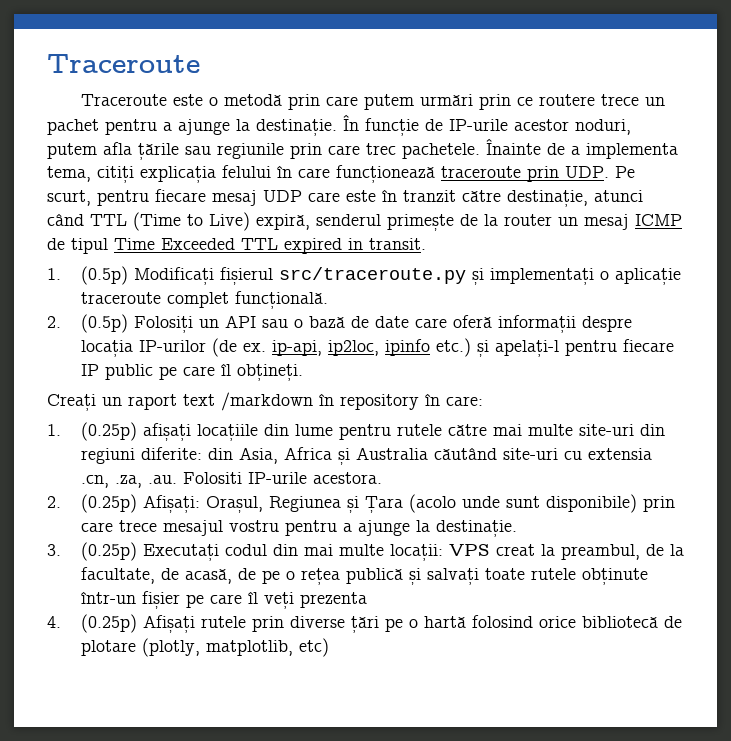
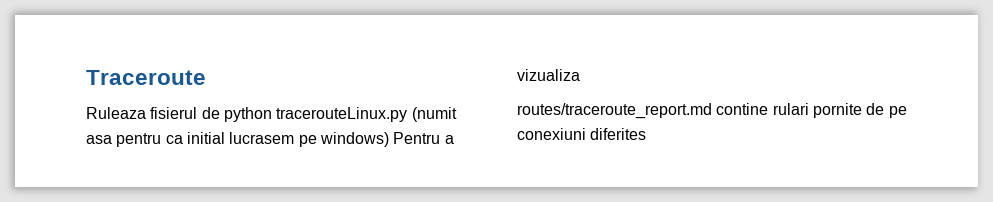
- Traceroute este o metodă prin care putem urmări prin ce routere trece un pachet pentru a ajunge la destinație. În funcție de IP-urile acestor noduri, putem afla țările sau regiunile prin care trec pachetele. Înainte de a implementa tema, citiți explicația felului în care funcționează traceroute prin UDP. Pe scurt, pentru fiecare mesaj UDP care este în tranzit către destinație, atunci când TTL (Time to Live) expiră, senderul primește de la router un mesaj ICMP de tipul Time Exceeded TTL expired in transit.
- 1. (0.5p) Modificați fișierul src/traceroute.py și implementați o aplicație traceroute complet funcțională.
- 2. (0.5p) Folosiți un API sau o bază de date care oferă informații despre locația IP-urilor (de ex. ip-api, ip2loc, ipinfo etc.) și apelați-l pentru fiecare IP public pe care îl obțineți.
- Creați un raport text /markdown în repository în care:
- 1. (0.25p) afișați locațiile din lume pentru rutele către mai multe site-uri din regiuni diferite: din Asia, Africa și Australia căutând site-uri cu extensia .cn, .za, .au. Folositi IP-urile acestora.
- 2. (0.25p) Afișați: Orașul, Regiunea și Țara (acolo unde sunt disponibile) prin care trece mesajul vostru pentru a ajunge la destinație.
- 3. (0.25p) Executați codul din mai multe locații: VPS creat la preambul, de la facultate, de acasă, de pe o rețea publică și salvați toate rutele obținute într-un fișier pe care îl veți prezenta
- 4. (0.25p) Afișați rutele prin diverse țări pe o hartă folosind orice bibliotecă de plotare (plotly, matplotlib, etc)
+ Ruleaza fisierul de python tracerouteLinux.py (numit asa pentru ca initial lucrasem pe windows) Pentru a vizualiza
+ routes/traceroute_report.md contine rulari pornite de pe conexiuni diferites

